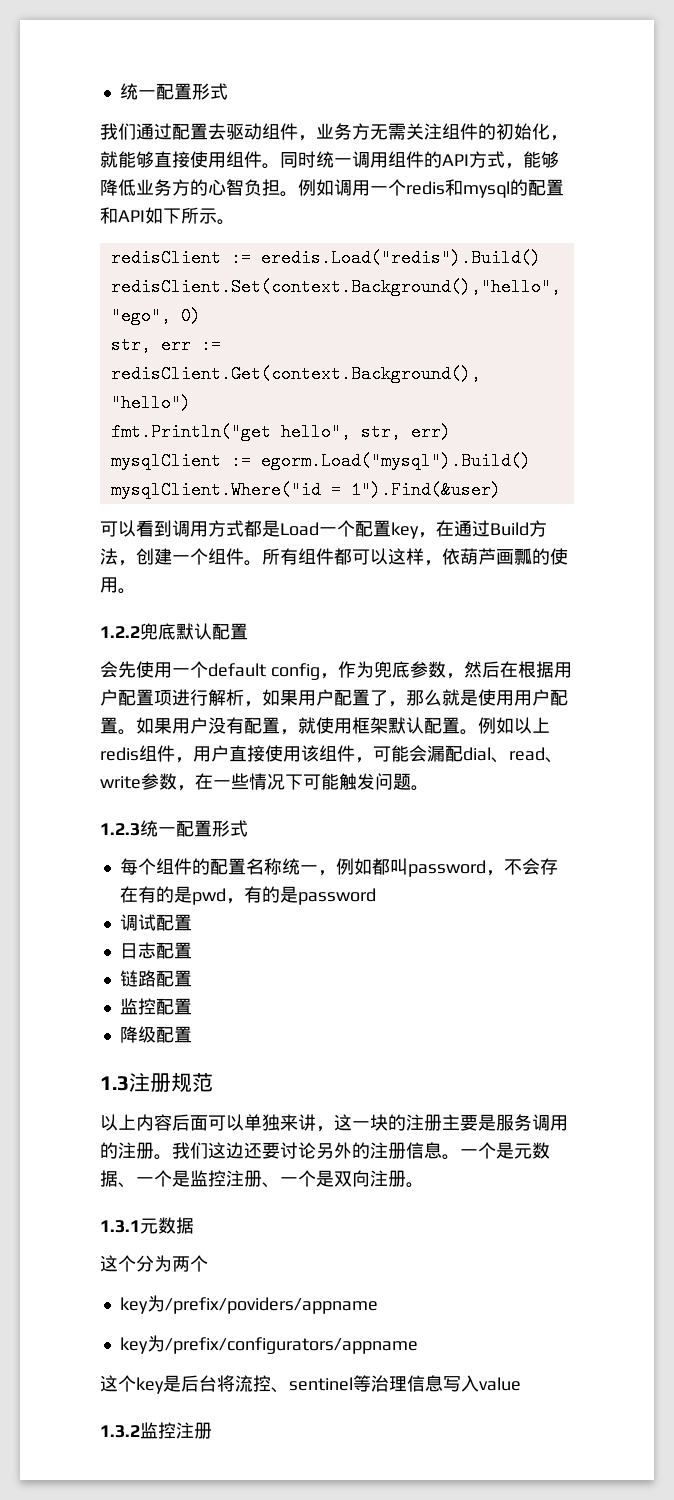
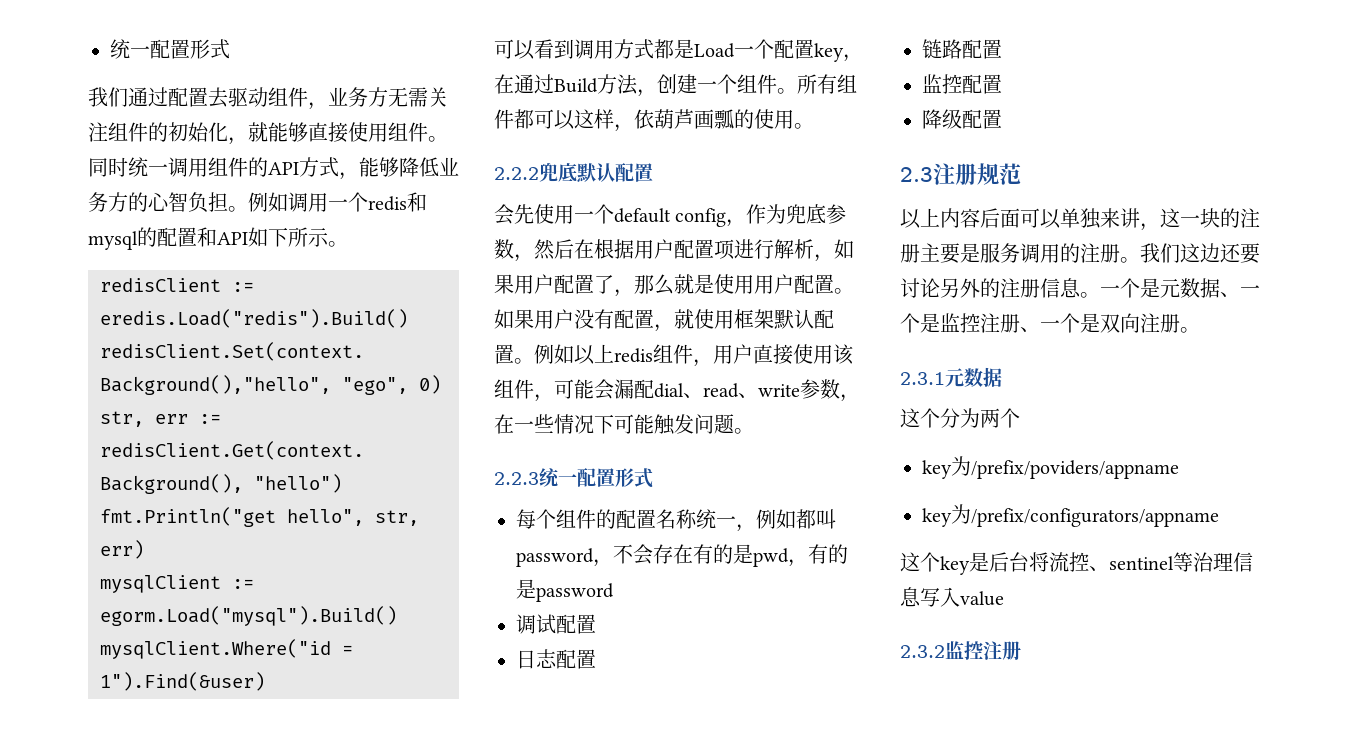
- 1.2.2兜底默认配置
+ 2.2.2兜底默认配置
- 1.2.3统一配置形式
+ 2.2.3统一配置形式
- 1.3注册规范
+ 2.3注册规范
- 1.3.1元数据
+ 2.3.1元数据
- 1.3.2监控注册
+ 2.3.2监控注册

